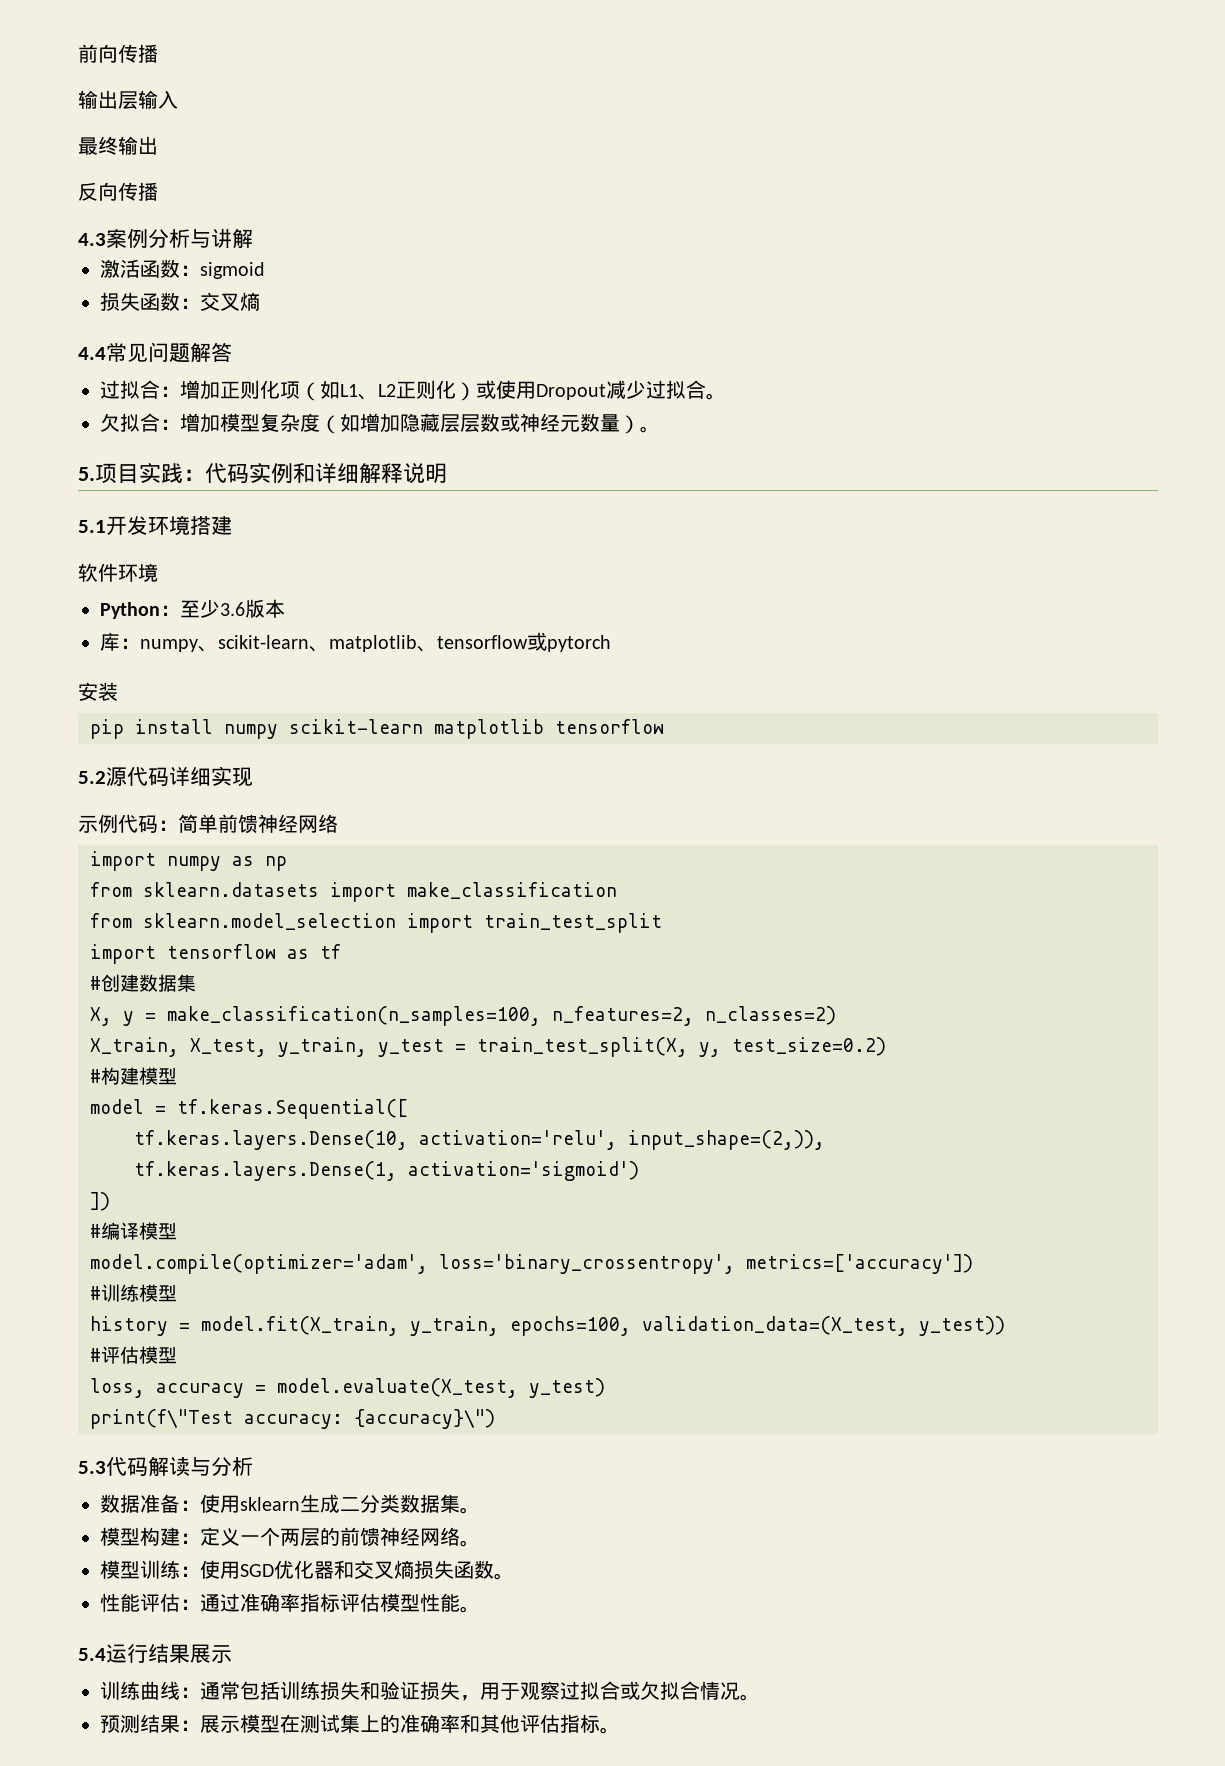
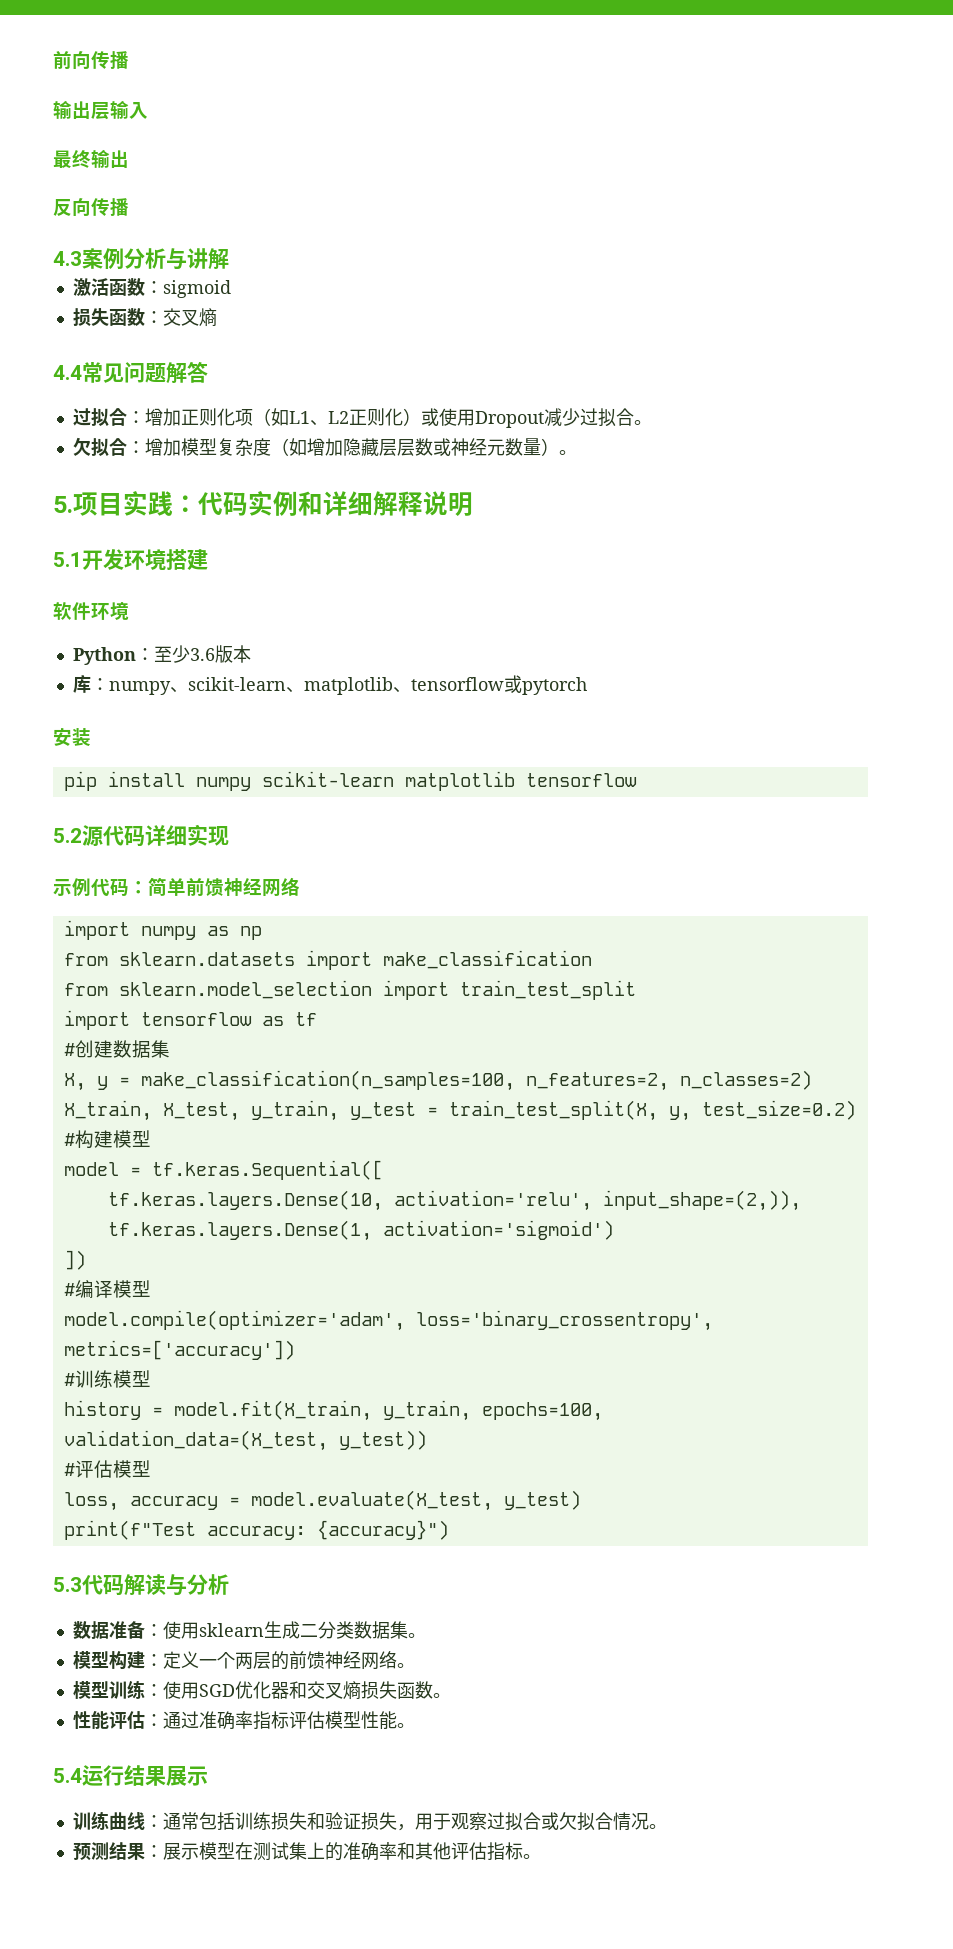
- print(f\"Test accuracy: {accuracy}\")
+ print(f"Test accuracy: {accuracy}")

